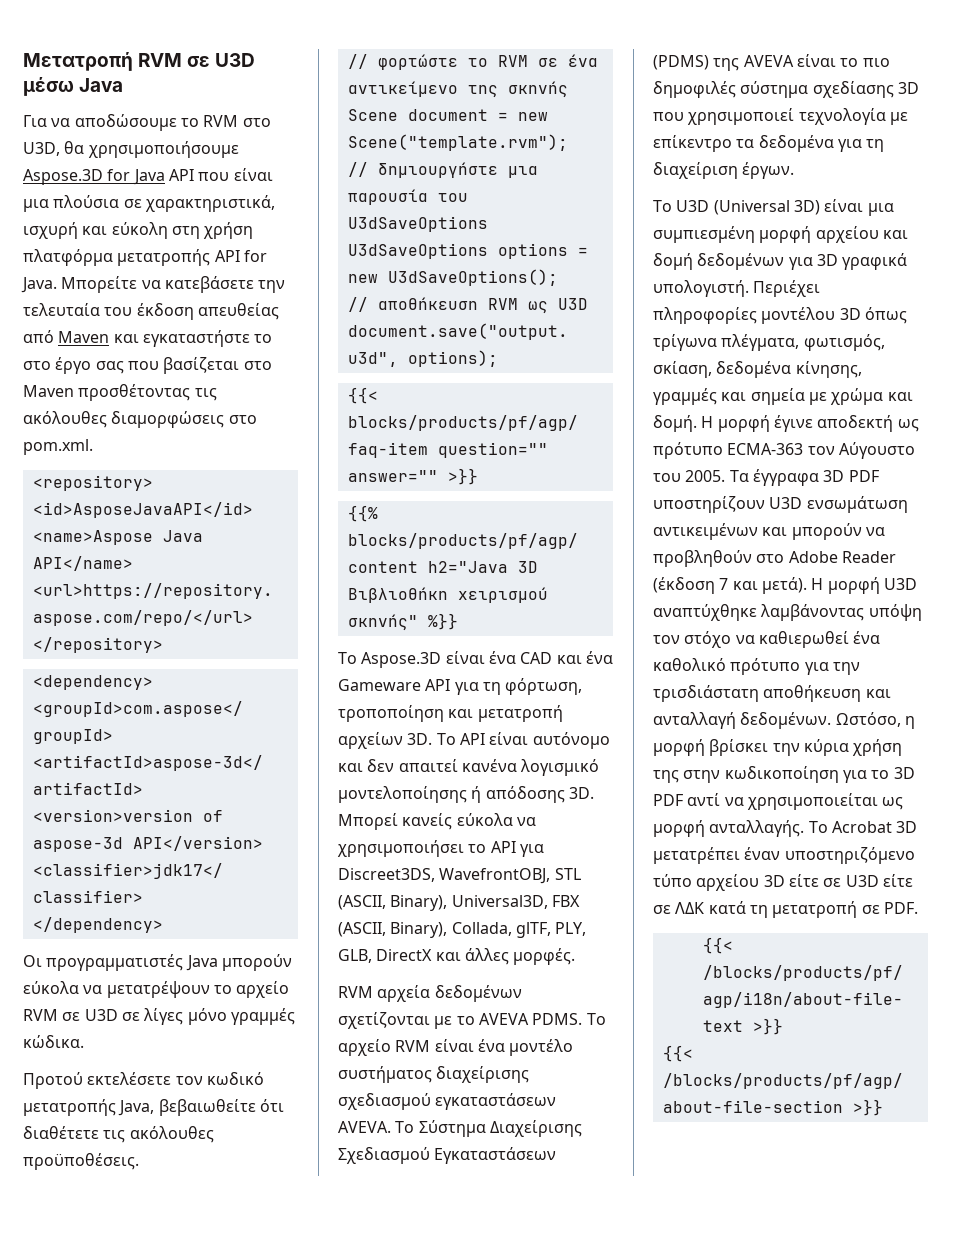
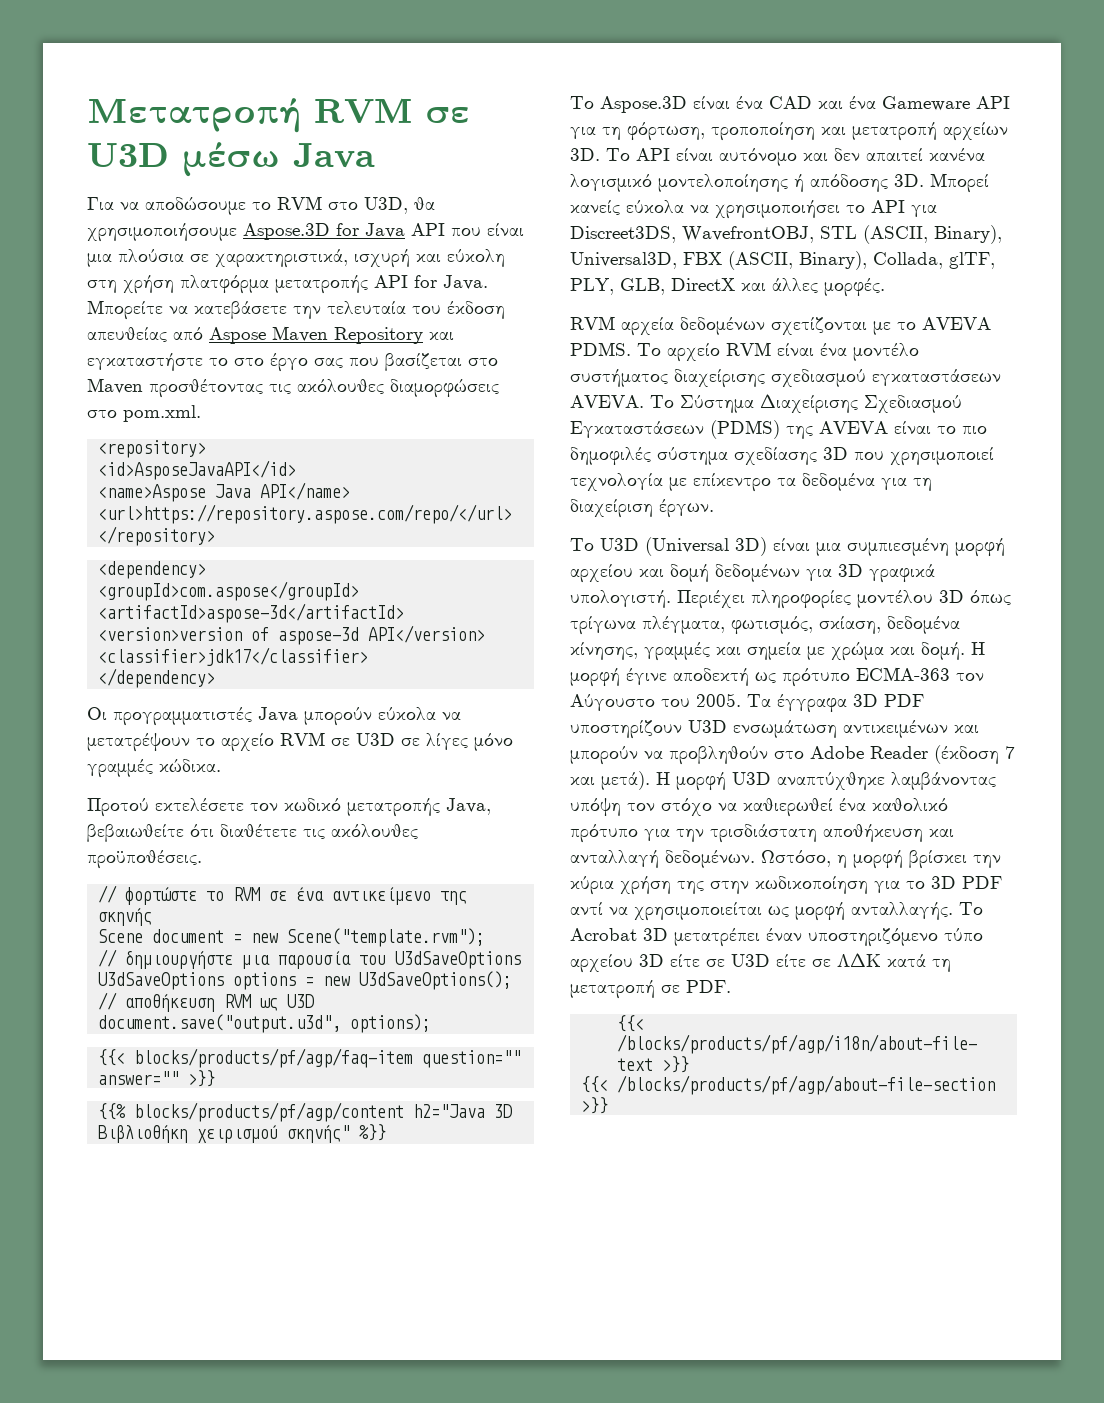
- Μπορείτε να κατεβάσετε την τελευταία του έκδοση απευθείας από Maven και εγκαταστήστε το στο έργο σας που βασίζεται στο Maven προσθέτοντας τις ακόλουθες διαμορφώσεις στο pom.xml.
+ Μπορείτε να κατεβάσετε την τελευταία του έκδοση απευθείας από Aspose Maven Repository και εγκαταστήστε το στο έργο σας που βασίζεται στο Maven προσθέτοντας τις ακόλουθες διαμορφώσεις στο pom.xml.

